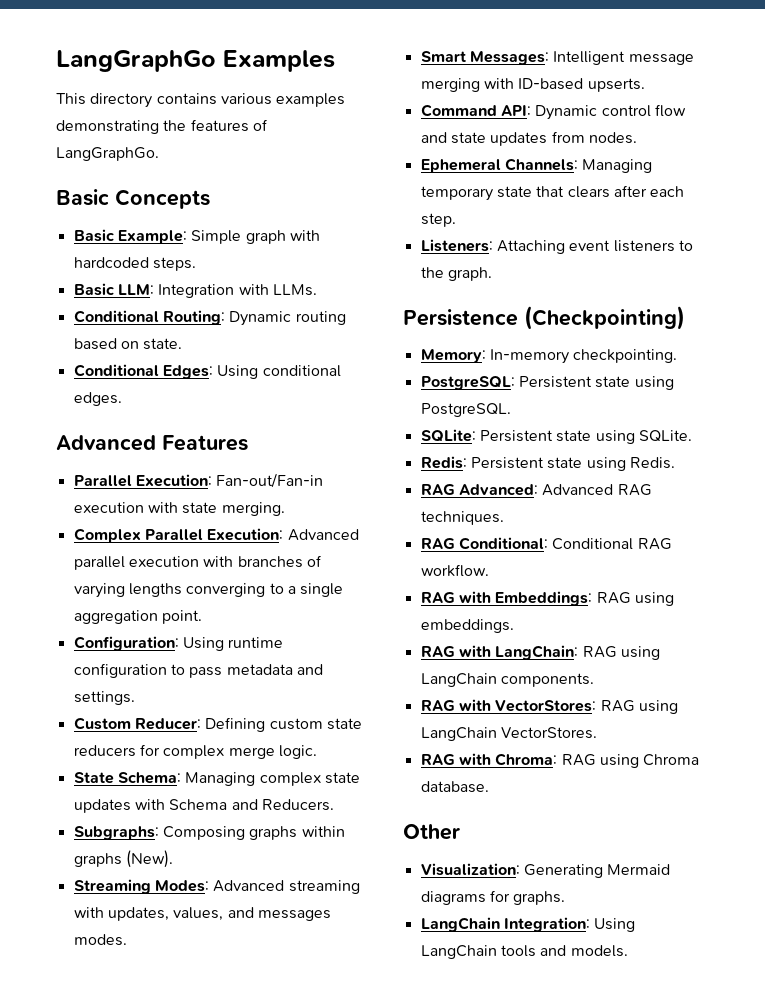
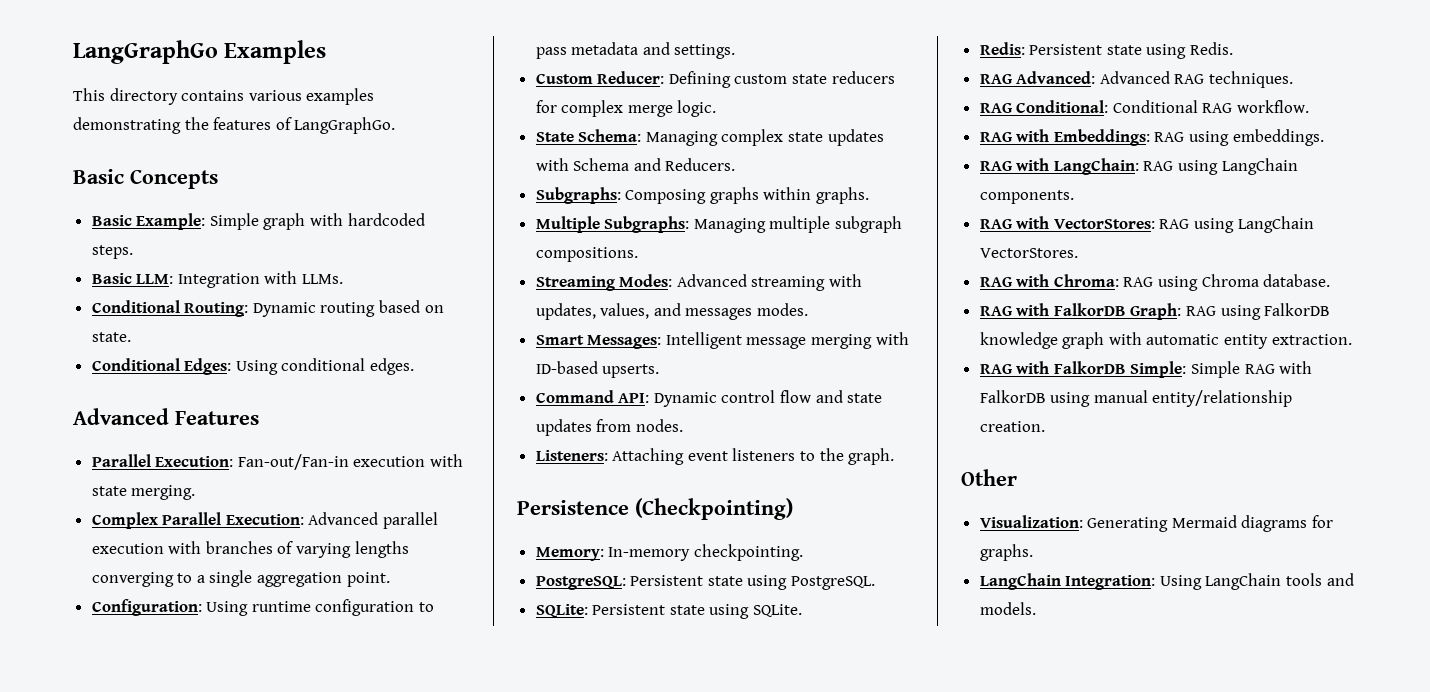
- Subgraphs: Composing graphs within graphs (New).
+ Subgraphs: Composing graphs within graphs.
+ Multiple Subgraphs: Managing multiple subgraph compositions.
- Ephemeral Channels: Managing temporary state that clears after each step.
+ RAG with FalkorDB Graph: RAG using FalkorDB knowledge graph with automatic entity extraction.
+ RAG with FalkorDB Simple: Simple RAG with FalkorDB using manual entity/relationship creation.

